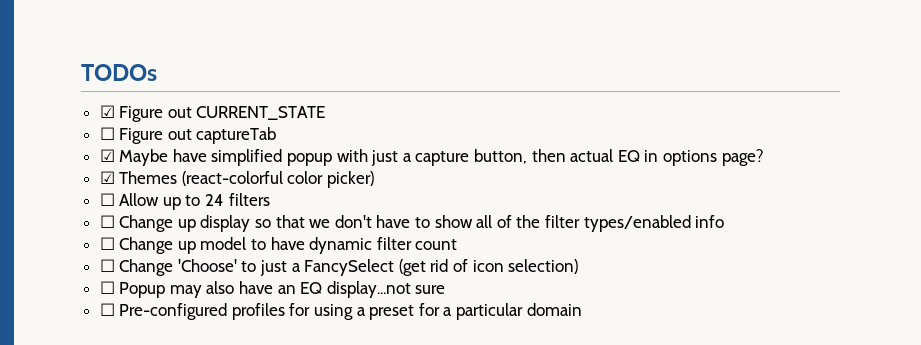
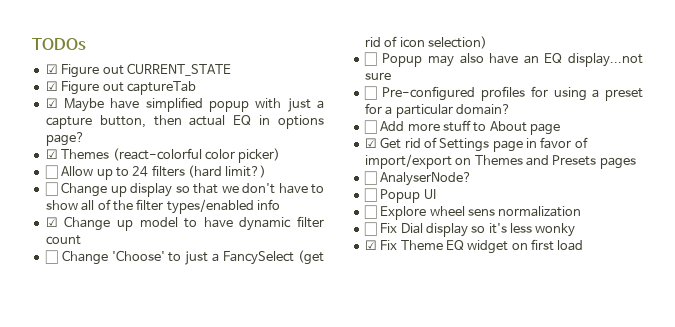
- ☐ Figure out captureTab
+ ☑ Figure out captureTab
- ☐ Allow up to 24 filters
+ ☐ Allow up to 24 filters (hard limit?)
- ☐ Change up model to have dynamic filter count
+ ☑ Change up model to have dynamic filter count
- ☐ Pre-configured profiles for using a preset for a particular domain
+ ☐ Pre-configured profiles for using a preset for a particular domain?
+ ☐ Add more stuff to About page
+ ☑ Get rid of Settings page in favor of import/export on Themes and Presets pages
+ ☐ AnalyserNode?
+ ☐ Popup UI
+ ☐ Explore wheel sens normalization
+ ☐ Fix Dial display so it's less wonky
+ ☑ Fix Theme EQ widget on first load

